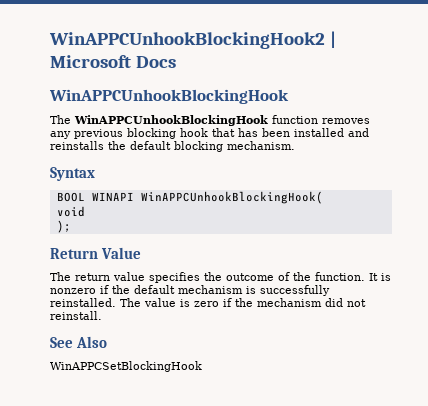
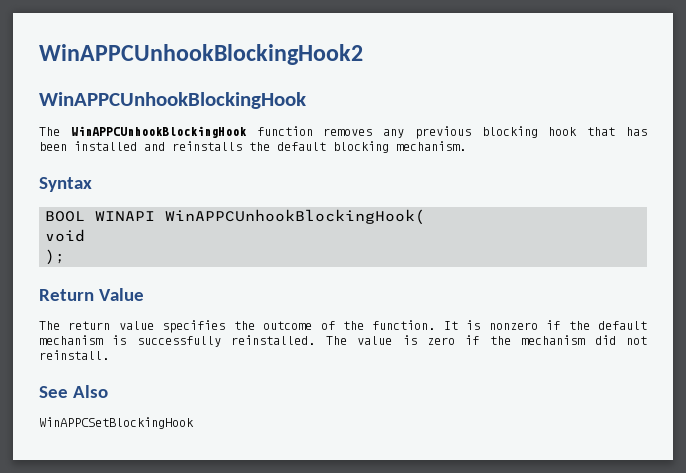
- WinAPPCUnhookBlockingHook2 | Microsoft Docs
+ WinAPPCUnhookBlockingHook2

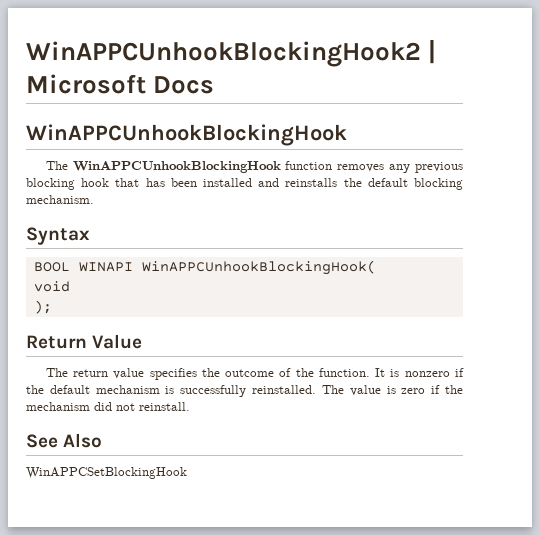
- WinAPPCUnhookBlockingHook2
+ WinAPPCUnhookBlockingHook2 | Microsoft Docs

